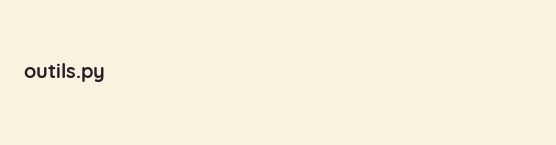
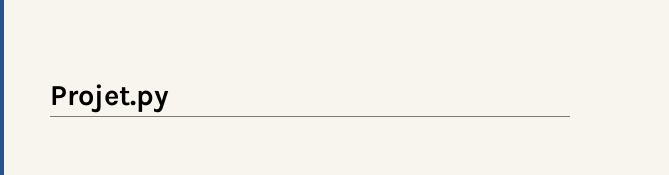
- outils.py
+ Projet.py

